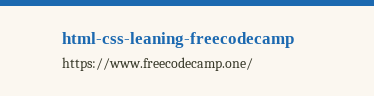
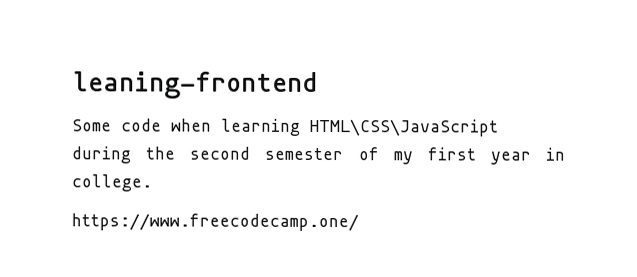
- html-css-leaning-freecodecamp
+ leaning-frontend
+ Some code when learning HTML\CSS\JavaScript during the second semester of my first year in college.

